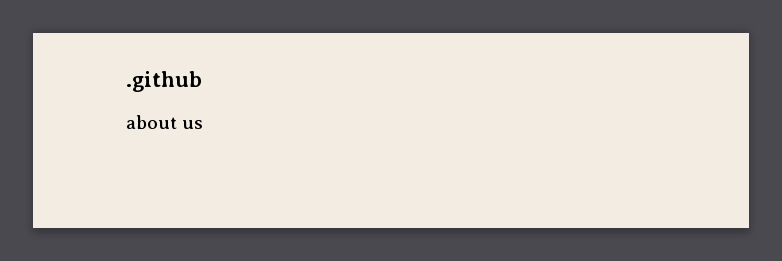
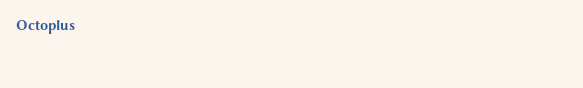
- .github
- about us
+ Octoplus

